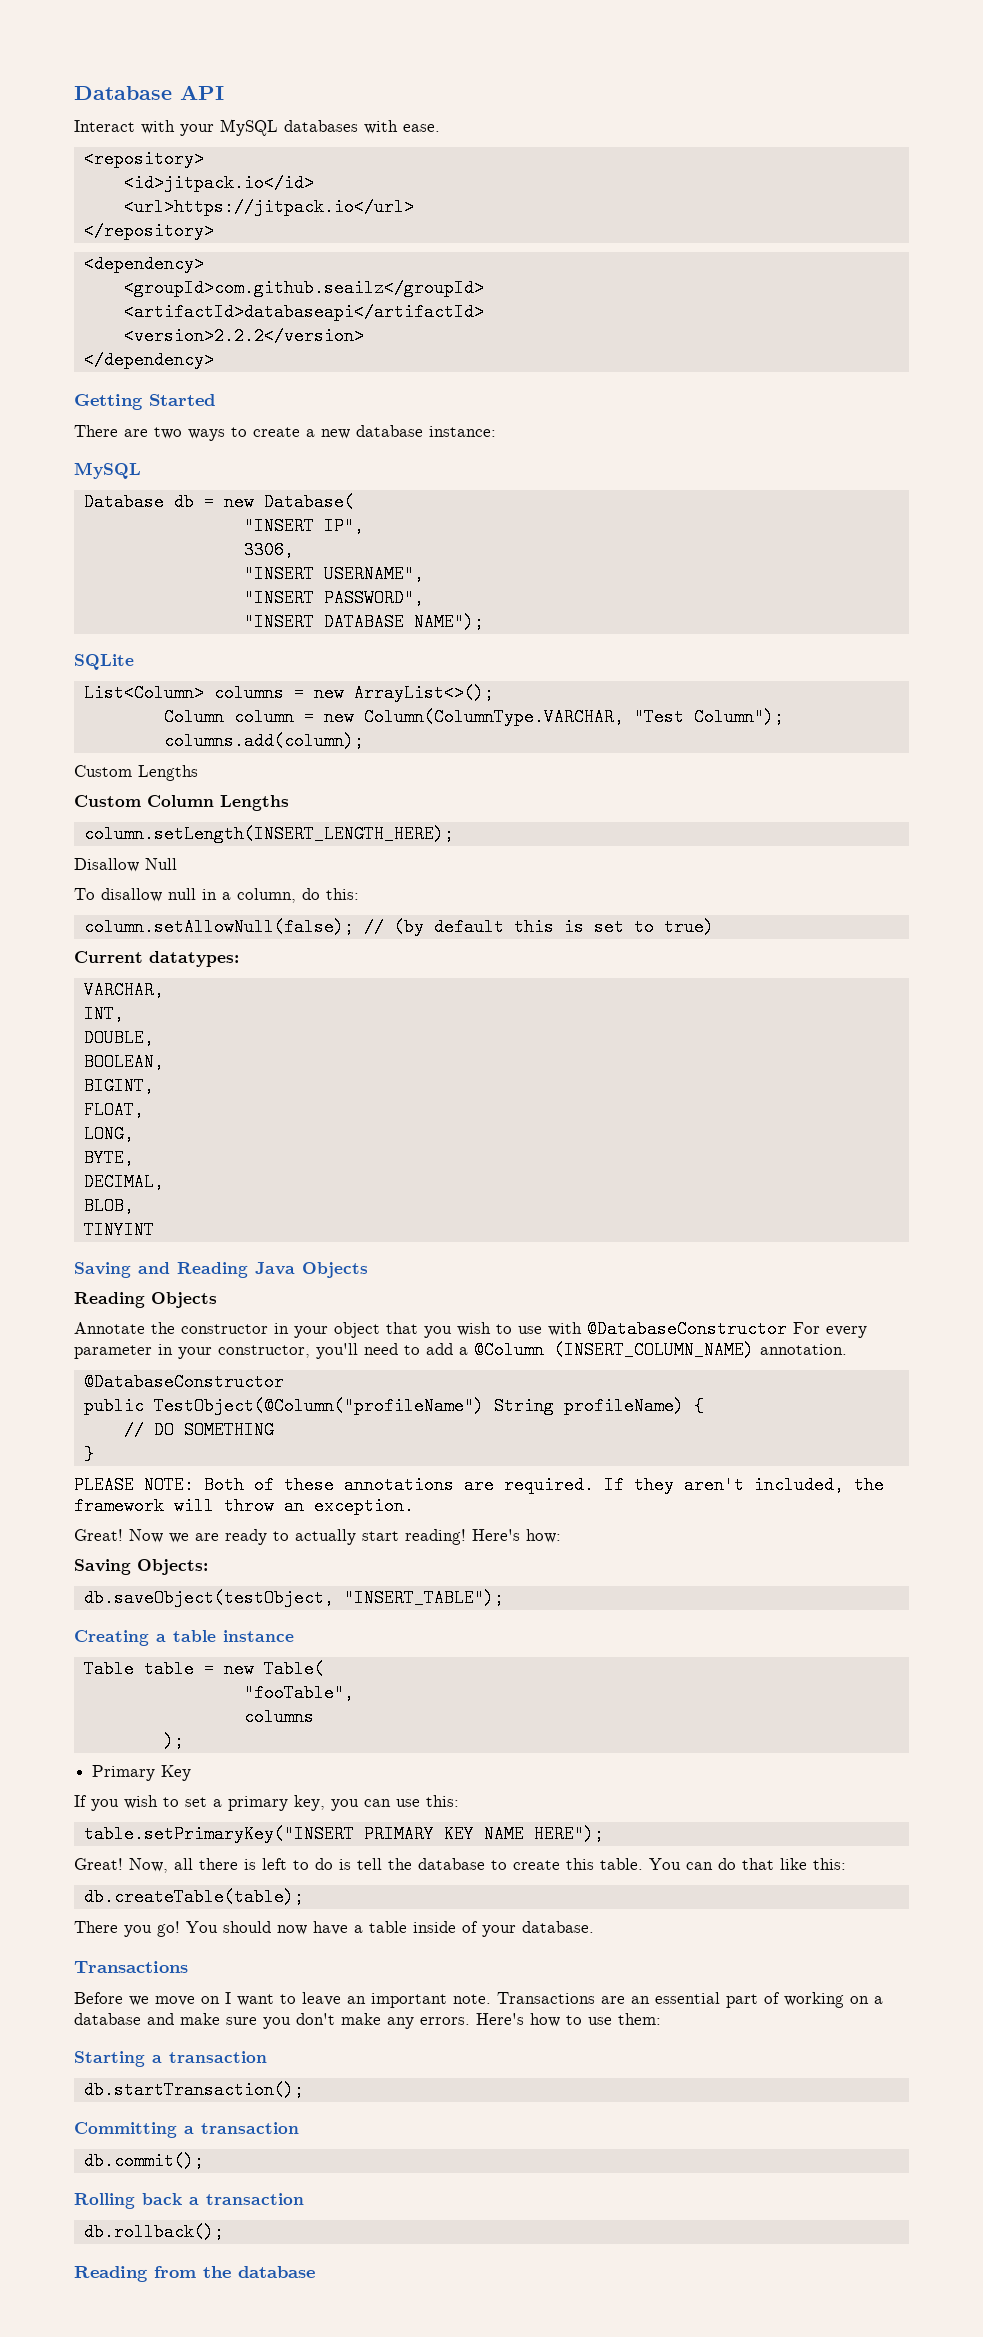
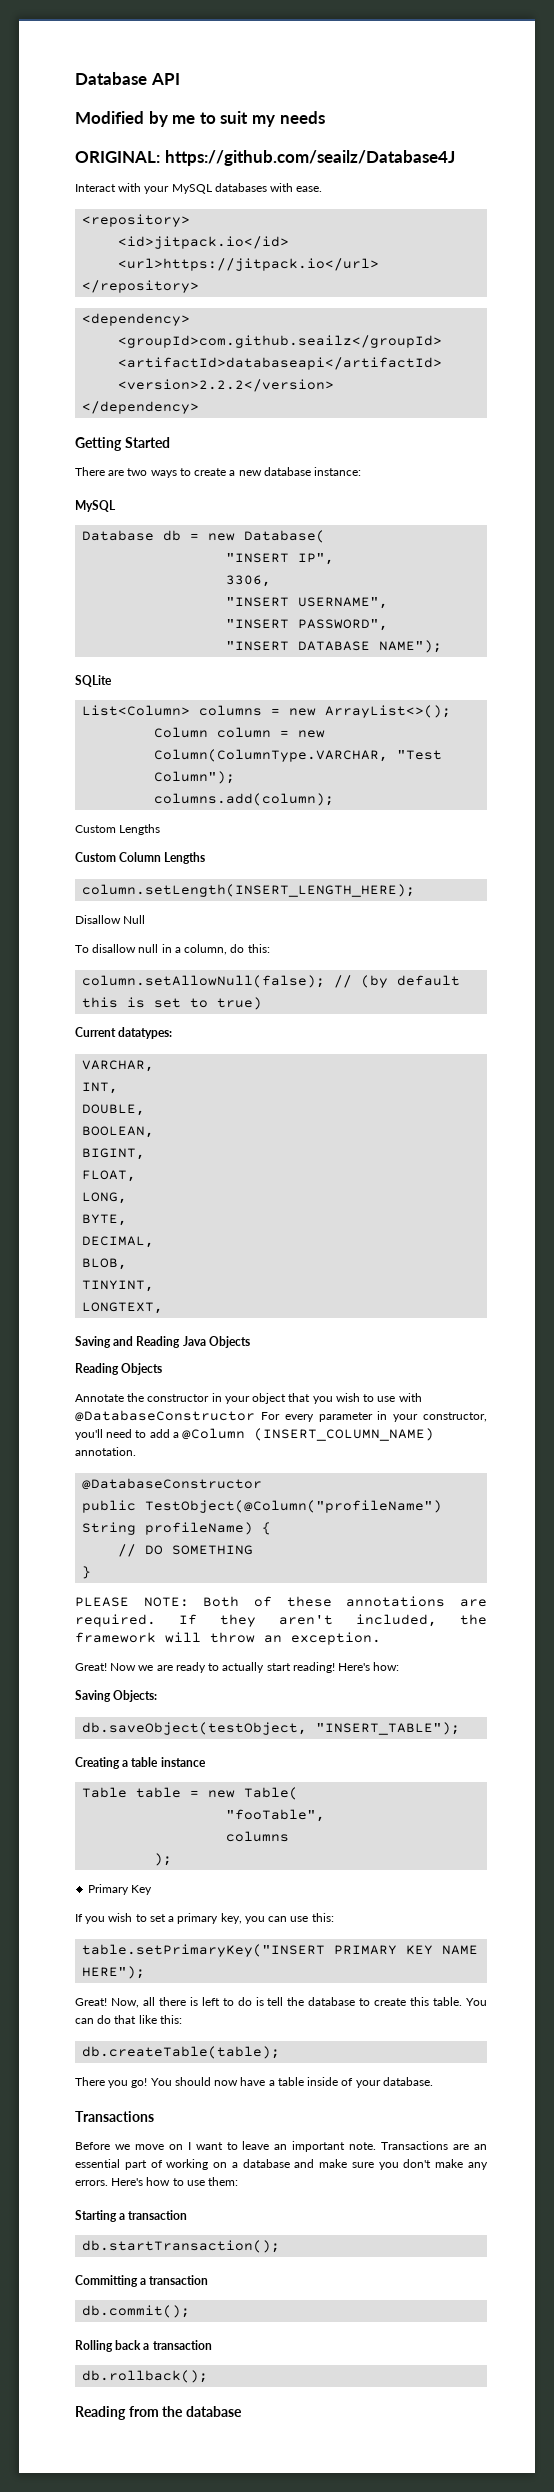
+ Modified by me to suit my needs
+ ORIGINAL: https://github.com/seailz/Database4J
- TINYINT
+ TINYINT,
+ LONGTEXT,

